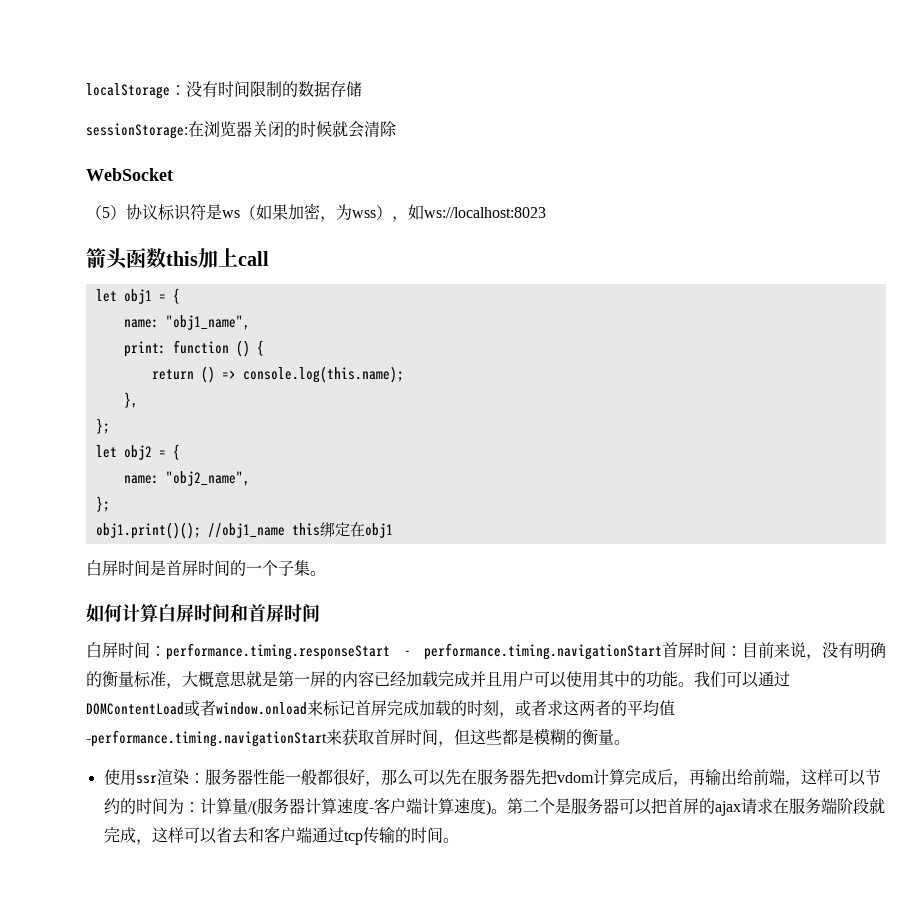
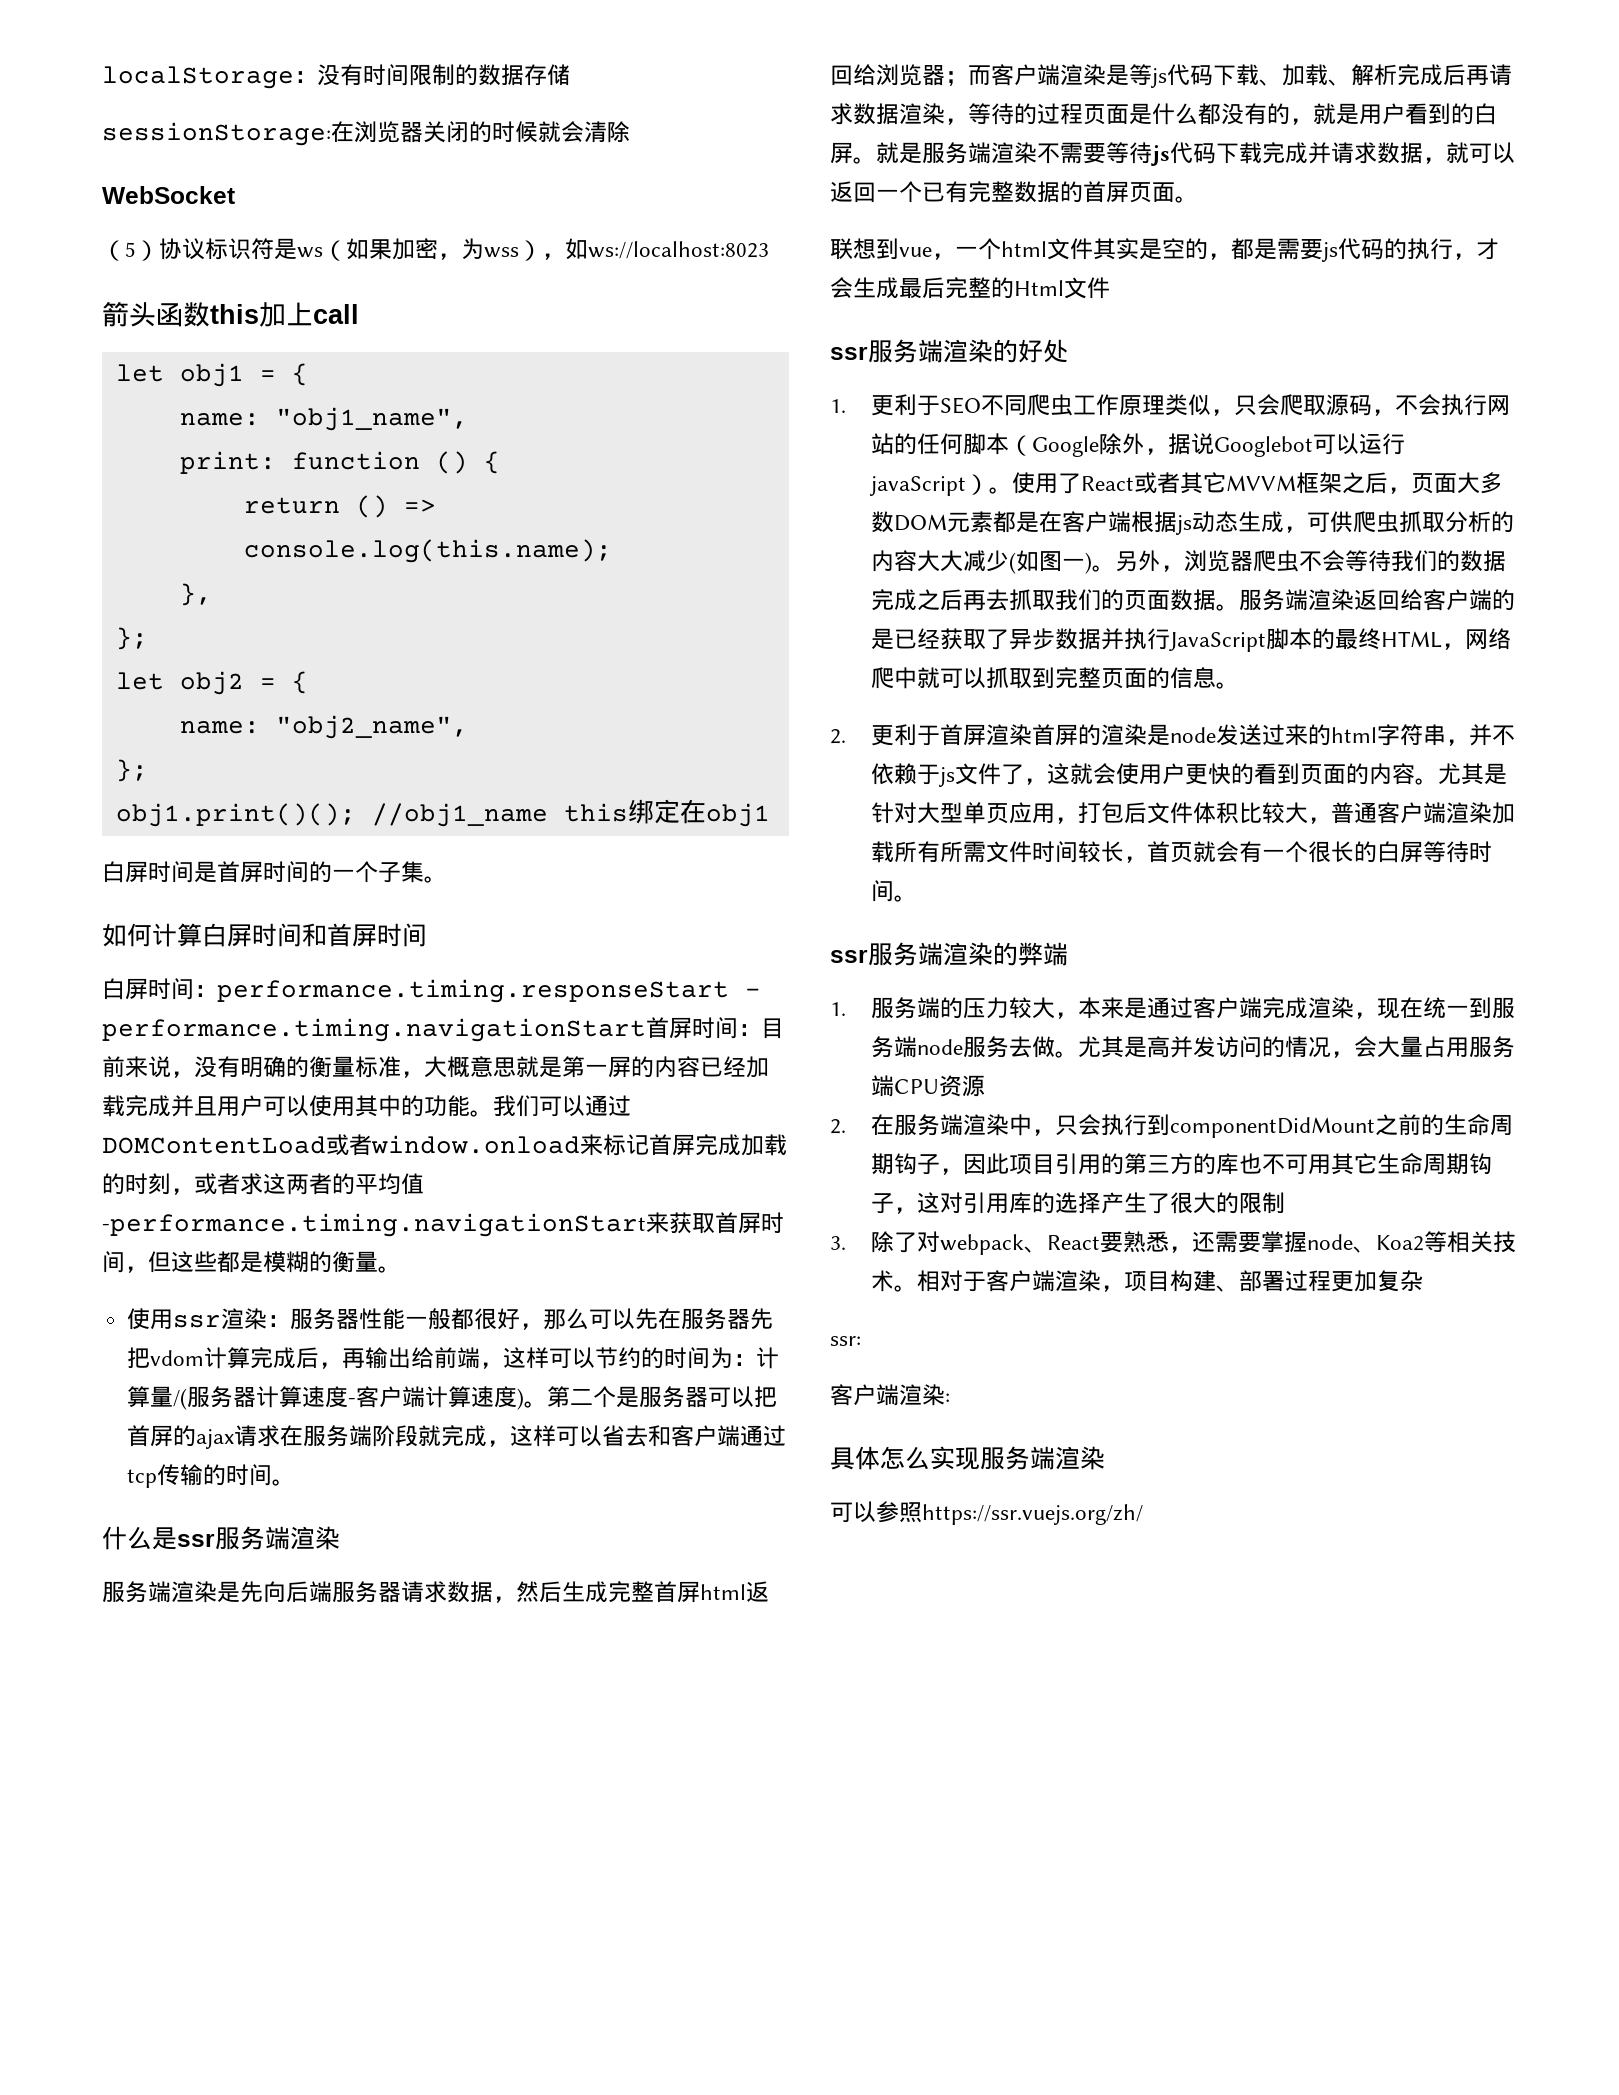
+ 什么是ssr服务端渲染
+ 服务端渲染是先向后端服务器请求数据，然后生成完整首屏html返回给浏览器；而客户端渲染是等js代码下载、加载、解析完成后再请求数据渲染，等待的过程页面是什么都没有的，就是用户看到的白屏。就是服务端渲染不需要等待js代码下载完成并请求数据，就可以返回一个已有完整数据的首屏页面。
+ 联想到vue，一个html文件其实是空的，都是需要js代码的执行，才会生成最后完整的Html文件
+ ssr服务端渲染的好处
+ 1.更利于SEO不同爬虫工作原理类似，只会爬取源码，不会执行网站的任何脚本（Google除外，据说Googlebot可以运行javaScript）。使用了React或者其它MVVM框架之后，页面大多数DOM元素都是在客户端根据js动态生成，可供爬虫抓取分析的内容大大减少(如图一)。另外，浏览器爬虫不会等待我们的数据完成之后再去抓取我们的页面数据。服务端渲染返回给客户端的是已经获取了异步数据并执行JavaScript脚本的最终HTML，网络爬中就可以抓取到完整页面的信息。
+ 2.更利于首屏渲染首屏的渲染是node发送过来的html字符串，并不依赖于js文件了，这就会使用户更快的看到页面的内容。尤其是针对大型单页应用，打包后文件体积比较大，普通客户端渲染加载所有所需文件时间较长，首页就会有一个很长的白屏等待时间。
+ ssr服务端渲染的弊端
+ 1.服务端的压力较大，本来是通过客户端完成渲染，现在统一到服务端node服务去做。尤其是高并发访问的情况，会大量占用服务端CPU资源
+ 2.在服务端渲染中，只会执行到componentDidMount之前的生命周期钩子，因此项目引用的第三方的库也不可用其它生命周期钩子，这对引用库的选择产生了很大的限制
+ 3.除了对webpack、React要熟悉，还需要掌握node、Koa2等相关技术。相对于客户端渲染，项目构建、部署过程更加复杂
+ ssr:
+ 客户端渲染:
+ 具体怎么实现服务端渲染
+ 可以参照https://ssr.vuejs.org/zh/

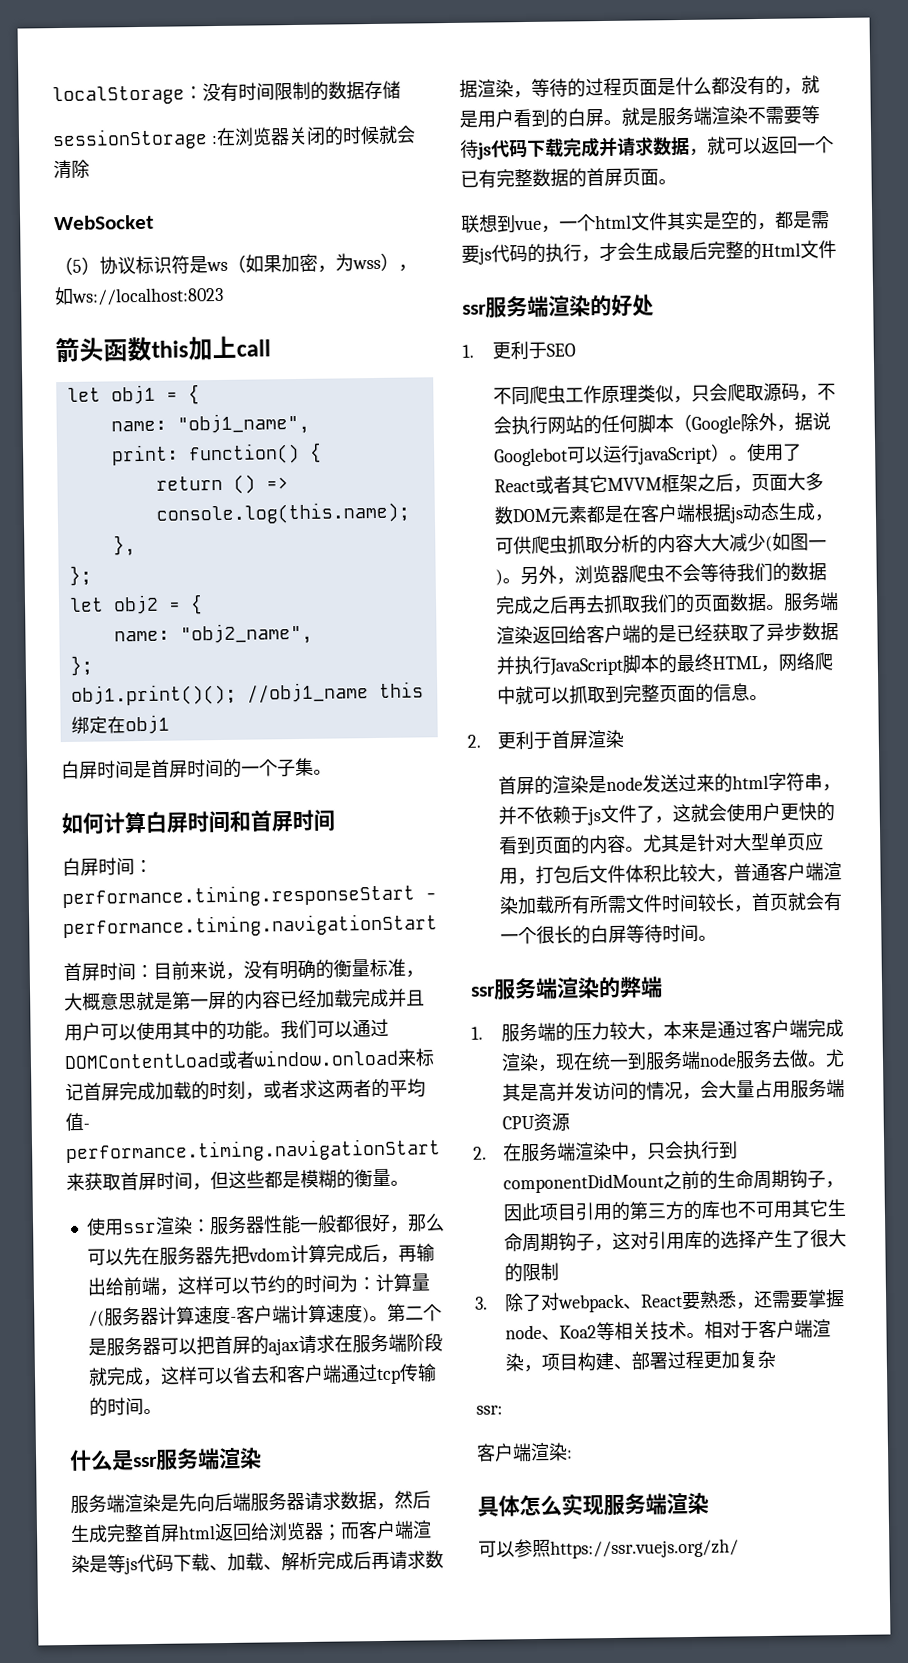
- sessionStorage:在浏览器关闭的时候就会清除
+ sessionStorage :在浏览器关闭的时候就会清除
- print: function () {
+ print: function() {
- 白屏时间：performance.timing.responseStart - performance.timing.navigationStart首屏时间：目前来说，没有明确的衡量标准，大概意思就是第一屏的内容已经加载完成并且用户可以使用其中的功能。
+ 白屏时间：performance.timing.responseStart - performance.timing.navigationStart
+ 首屏时间：目前来说，没有明确的衡量标准，大概意思就是第一屏的内容已经加载完成并且用户可以使用其中的功能。
- 我们可以通过DOMContentLoad或者window.onload来标记首屏完成加载的时刻，或者求这两者的平均值-performance.timing.navigationStart来获取首屏时间，但这些都是模糊的衡量。
+ 我们可以通过DOMContentLoad或者window.onload来标记首屏完成加载的时刻，或者求这两者的平均值- performance.timing.navigationStart来获取首屏时间，但这些都是模糊的衡量。
- 1.更利于SEO不同爬虫工作原理类似，只会爬取源码，不会执行网站的任何脚本（Google除外，据说Googlebot可以运行javaScript）。
+ 1.更利于SEO
+ 不同爬虫工作原理类似，只会爬取源码，不会执行网站的任何脚本（Google除外，据说Googlebot可以运行javaScript）。
- 2.更利于首屏渲染首屏的渲染是node发送过来的html字符串，并不依赖于js文件了，这就会使用户更快的看到页面的内容。
+ 2.更利于首屏渲染
+ 首屏的渲染是node发送过来的html字符串，并不依赖于js文件了，这就会使用户更快的看到页面的内容。

